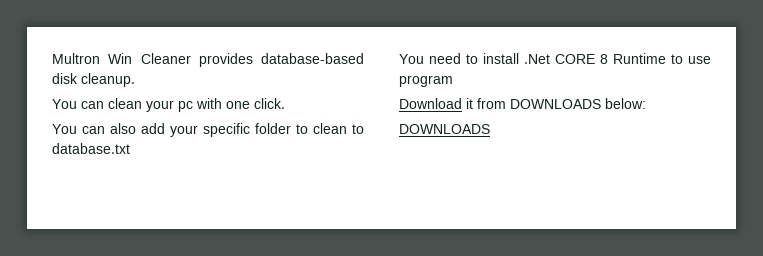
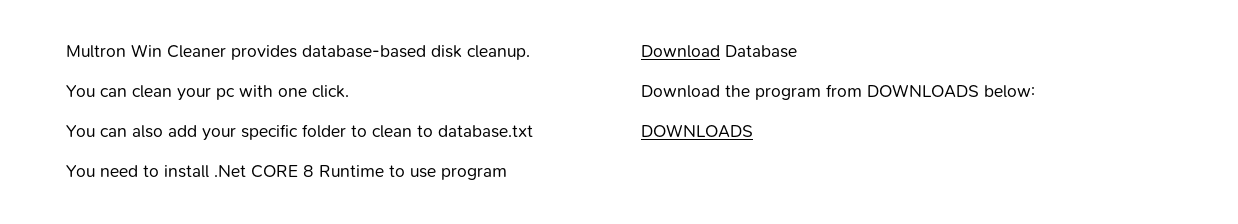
- Download it from DOWNLOADS below:
+ Download Database
+ Download the program from DOWNLOADS below:

